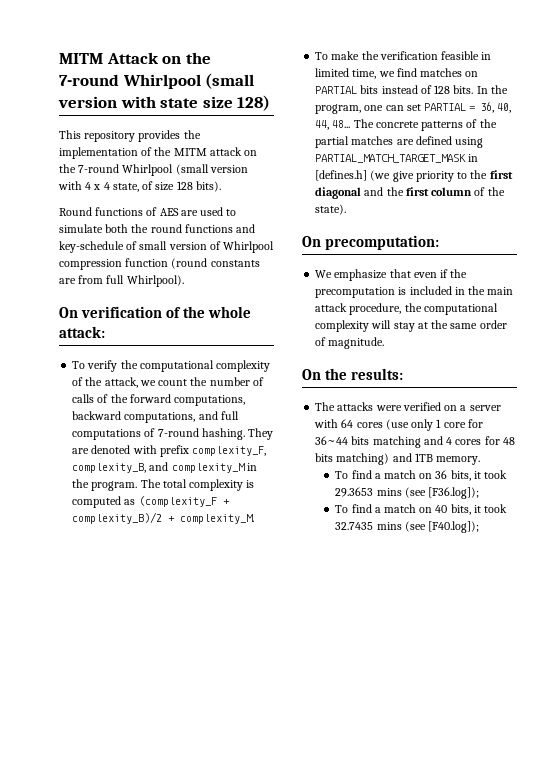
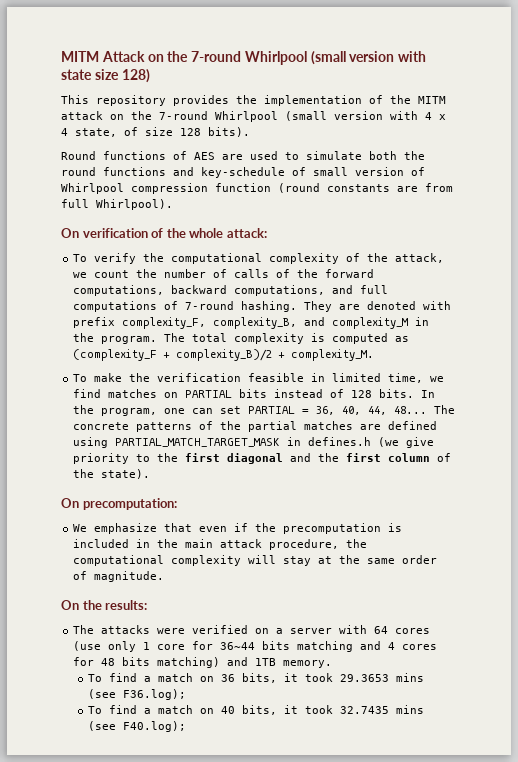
- The concrete patterns of the partial matches are defined using PARTIAL_MATCH_TARGET_MASK in [defines.h] (we give priority to the first diagonal and the first column of the state).
+ The concrete patterns of the partial matches are defined using PARTIAL_MATCH_TARGET_MASK in defines.h (we give priority to the first diagonal and the first column of the state).
- To find a match on 36 bits, it took 29.3653 mins (see [F36.log]);
+ To find a match on 36 bits, it took 29.3653 mins (see F36.log);
- To find a match on 40 bits, it took 32.7435 mins (see [F40.log]);
+ To find a match on 40 bits, it took 32.7435 mins (see F40.log);

